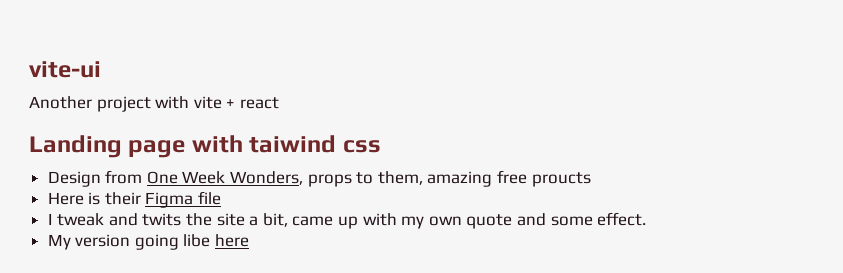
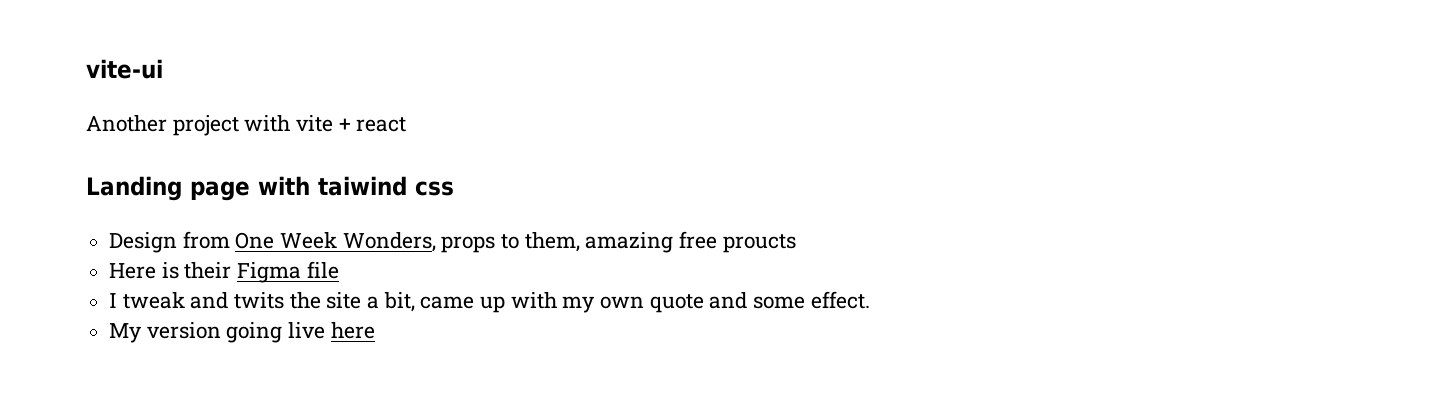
- My version going libe here
+ My version going live here

